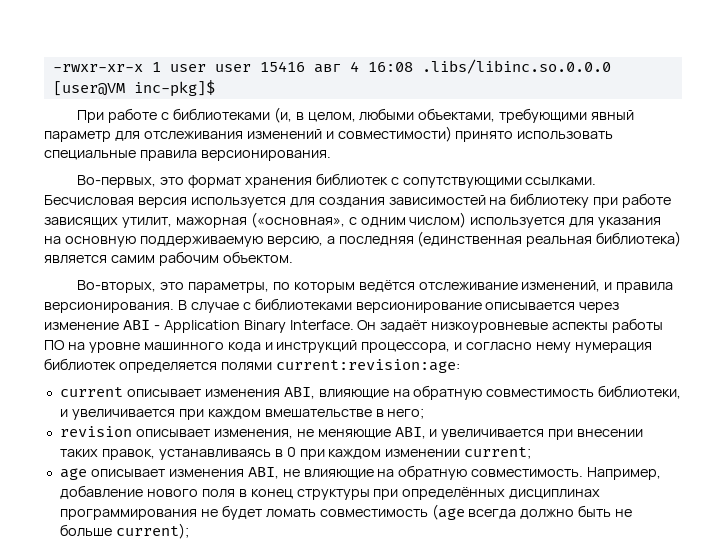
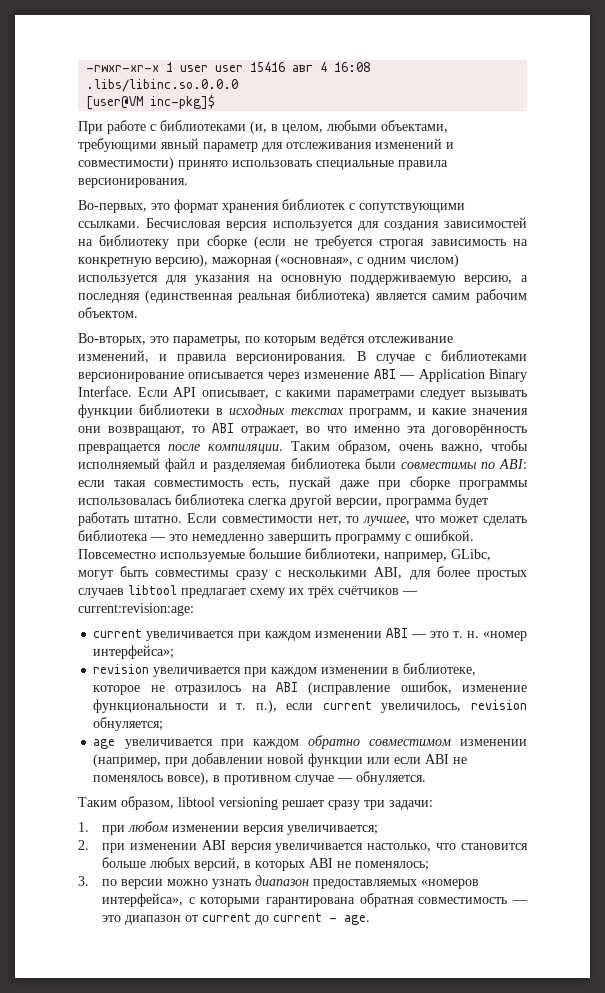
- Бесчисловая версия используется для создания зависимостей на библиотеку при работе зависящих утилит, мажорная («основная», с одним числом) используется для указания на основную поддерживаемую версию, а последняя (единственная реальная библиотека) является самим рабочим объектом.
+ Бесчисловая версия используется для создания зависимостей на библиотеку при сборке (если не требуется строгая зависимость на конкретную версию), мажорная («основная», с одним числом) используется для указания на основную поддерживаемую версию, а последняя (единственная реальная библиотека) является самим рабочим объектом.
- В случае с библиотеками версионирование описывается через изменение ABI - Application Binary Interface.
+ В случае с библиотеками версионирование описывается через изменение ABI — Application Binary Interface.
- Он задаёт низкоуровневые аспекты работы ПО на уровне машинного кода и инструкций процессора, и согласно нему нумерация библиотек определяется полями current:revision:age:
- current описывает изменения ABI, влияющие на обратную совместимость библиотеки, и увеличивается при каждом вмешательстве в него;
- revision описывает изменения, не меняющие ABI, и увеличивается при внесении таких правок, устанавливаясь в 0 при каждом изменении current;
- age описывает изменения ABI, не влияющие на обратную совместимость. Например, добавление нового поля в конец структуры при определённых дисциплинах программирования не будет ломать совместимость (age всегда должно быть не больше current);
+ Если API описывает, с какими параметрами следует вызывать функции библиотеки в исходных текстах программ, и какие значения они возвращают, то ABI отражает, во что именно эта договорённость превращается после компиляции. Таким образом, очень важно, чтобы исполняемый файл и разделяемая библиотека были совместимы по ABI: если такая совместимость есть, пускай даже при сборке программы использовалась библиотека слегка другой версии, программа будет работать штатно. Если совместимости нет, то лучшее, что может сделать библиотека — это немедленно завершить программу с ошибкой. Повсеместно используемые большие библиотеки, например, GLibc, могут быть совместимы сразу с несколькими ABI, для более простых случаев libtool предлагает схему их трёх счётчиков — current:revision:age:
+ current увеличивается при каждом изменении ABI — это т. н. «номер интерфейса»;
+ revision увеличивается при каждом изменении в библиотеке, которое не отразилось на ABI (исправление ошибок, изменение функциональности и т. п.), если current увеличилось, revision обнуляется;
+ age увеличивается при каждом обратно совместимом изменении (например, при добавлении новой функции или если ABI не поменялось вовсе), в противном случае — обнуляется.
+ Таким образом, libtool versioning решает сразу три задачи:
+ 1. при любом изменении версия увеличивается;
+ 2. при изменении ABI версия увеличивается настолько, что становится больше любых версий, в которых ABI не поменялось;
+ 3. по версии можно узнать диапазон предоставляемых «номеров интерфейса», с которыми гарантирована обратная совместимость — это диапазон от current до current - age.

